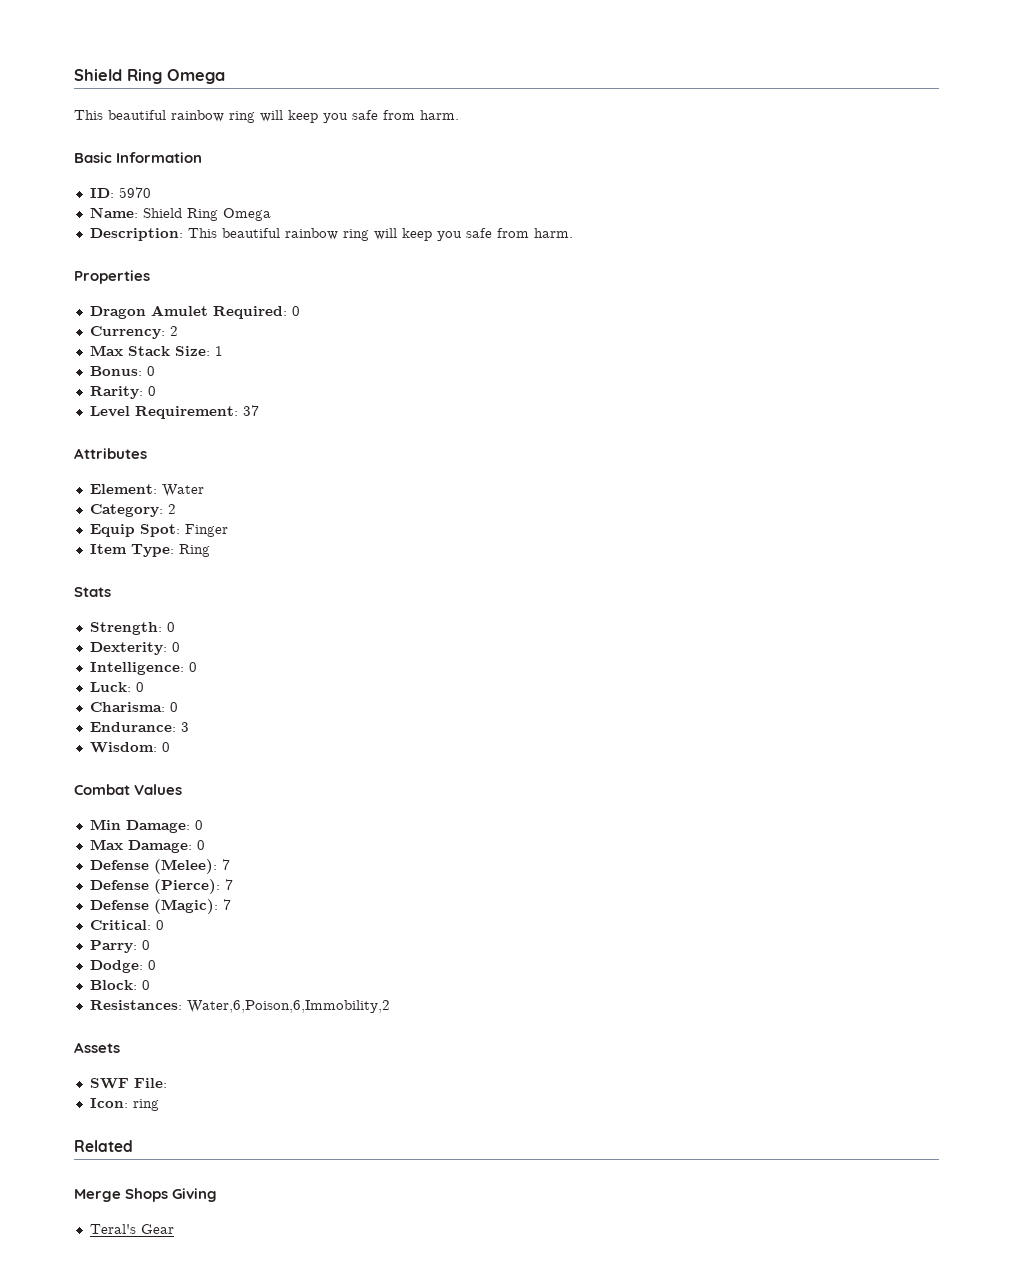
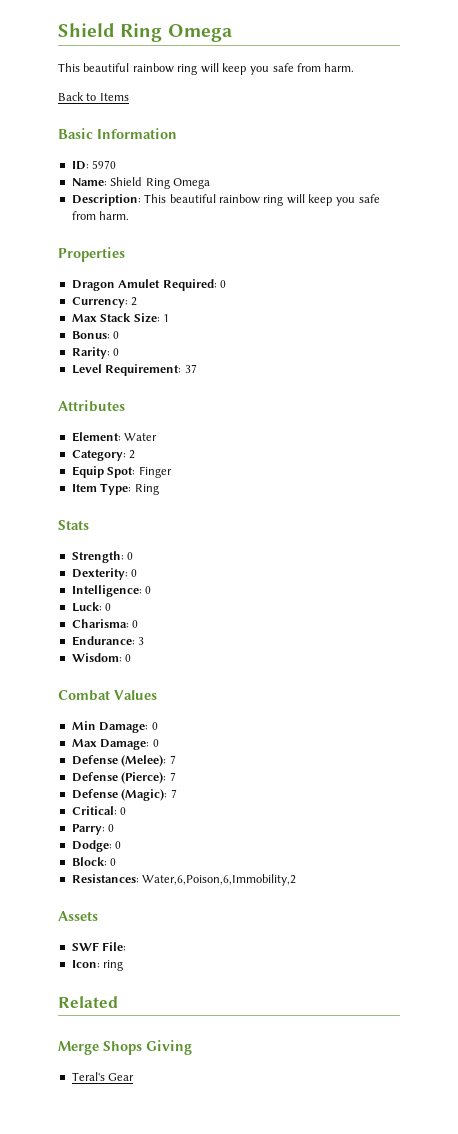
+ Back to Items

